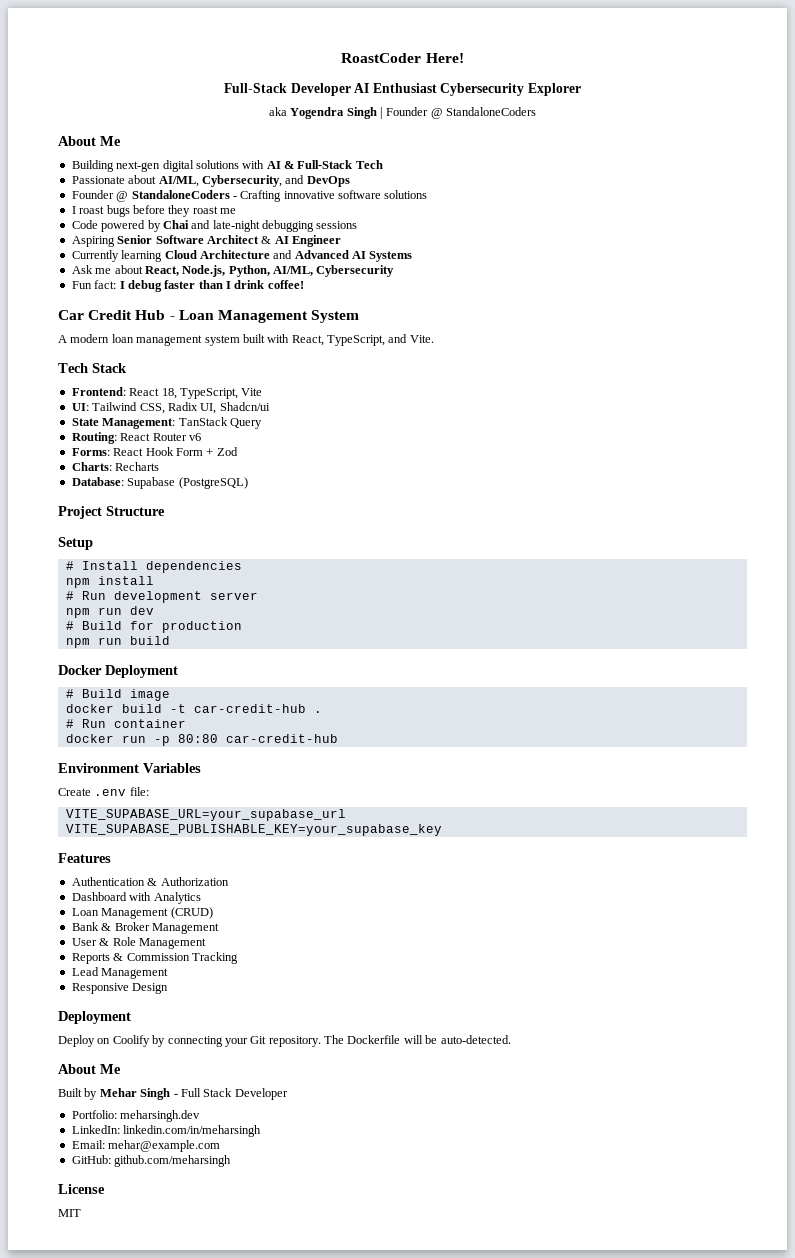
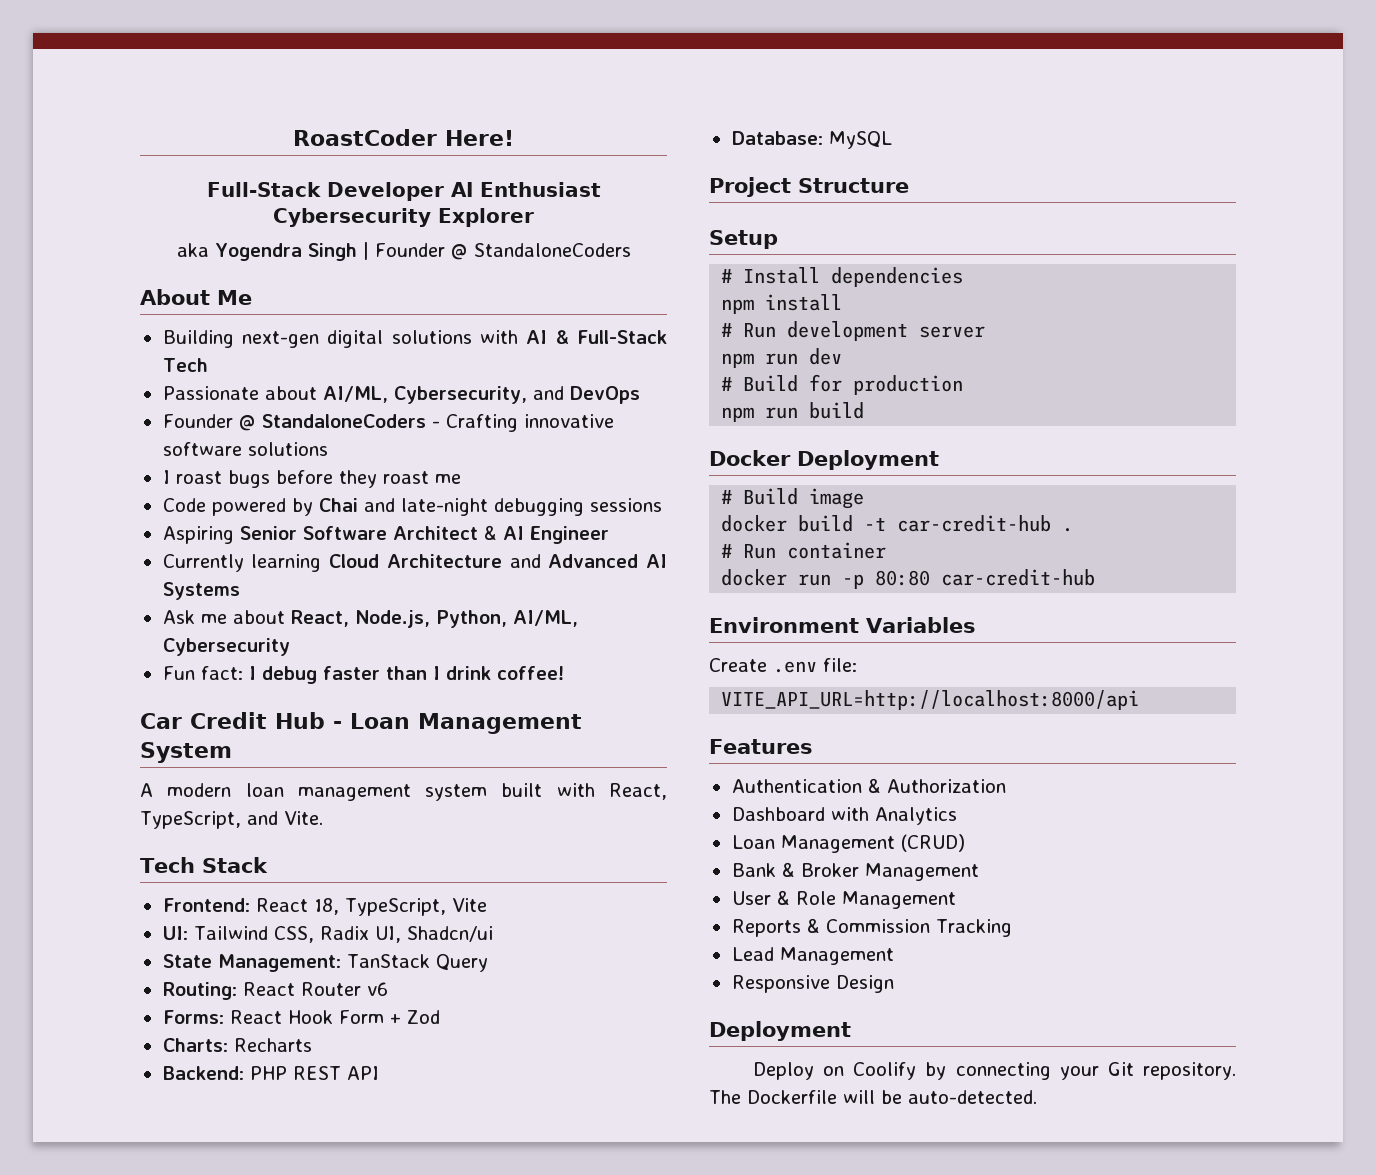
+ Backend: PHP REST API
- Database: Supabase (PostgreSQL)
+ Database: MySQL
- VITE_SUPABASE_URL=your_supabase_url
- VITE_SUPABASE_PUBLISHABLE_KEY=your_supabase_key
+ VITE_API_URL=http://localhost:8000/api
  The Dockerfile will be auto-detected.
- About Me
- Built by Mehar Singh - Full Stack Developer
- Portfolio: meharsingh.dev
- LinkedIn: linkedin.com/in/meharsingh
- Email: mehar@example.com
- GitHub: github.com/meharsingh
- License
- MIT

